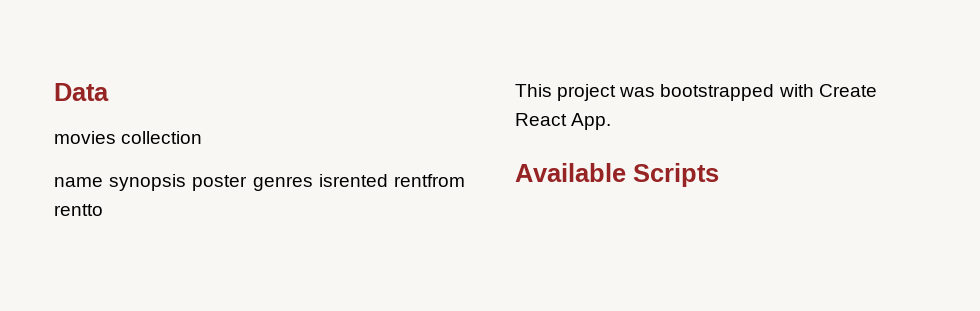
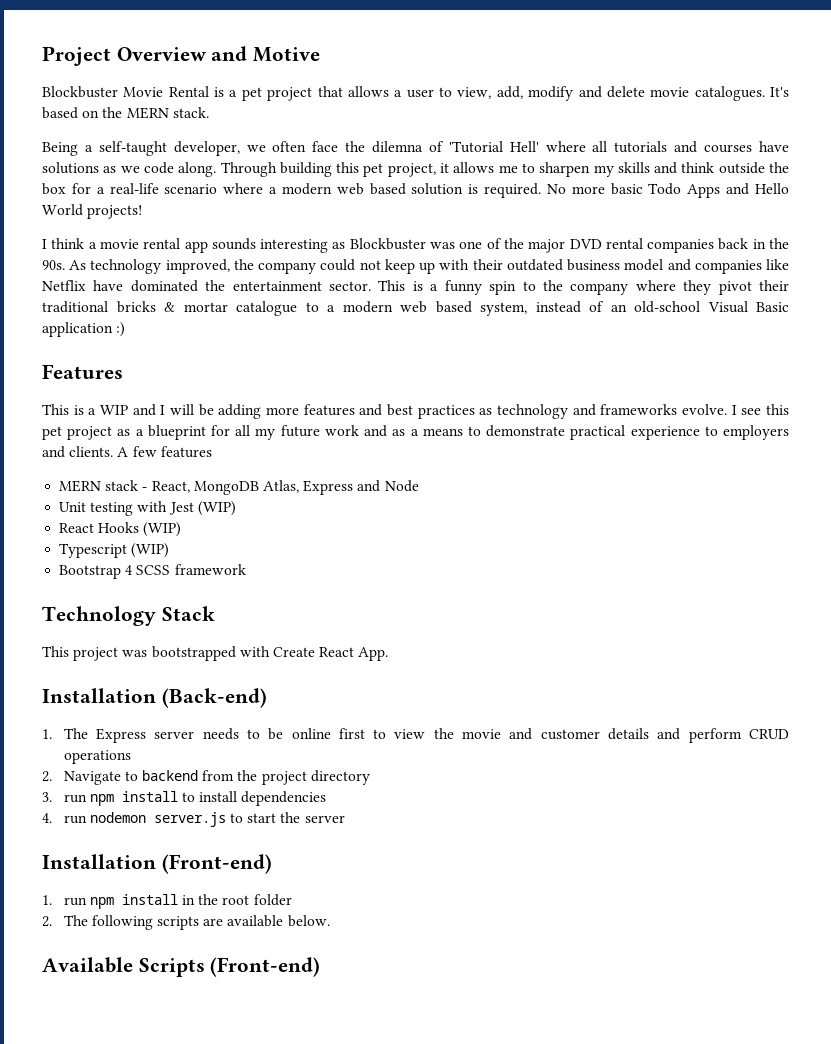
- Data
- movies collection
- name synopsis poster genres isrented rentfrom rentto
+ Project Overview and Motive
+ Blockbuster Movie Rental is a pet project that allows a user to view, add, modify and delete movie catalogues. It's based on the MERN stack.
+ Being a self-taught developer, we often face the dilemna of 'Tutorial Hell' where all tutorials and courses have solutions as we code along. Through building this pet project, it allows me to sharpen my skills and think outside the box for a real-life scenario where a modern web based solution is required. No more basic Todo Apps and Hello World projects!
+ I think a movie rental app sounds interesting as Blockbuster was one of the major DVD rental companies back in the 90s. As technology improved, the company could not keep up with their outdated business model and companies like Netflix have dominated the entertainment sector. This is a funny spin to the company where they pivot their traditional bricks & mortar catalogue to a modern web based system, instead of an old-school Visual Basic application :)
+ Features
+ This is a WIP and I will be adding more features and best practices as technology and frameworks evolve. I see this pet project as a blueprint for all my future work and as a means to demonstrate practical experience to employers and clients. A few features
+ MERN stack - React, MongoDB Atlas, Express and Node
+ Unit testing with Jest (WIP)
+ React Hooks (WIP)
+ Typescript (WIP)
+ Bootstrap 4 SCSS framework
+ Technology Stack
+ Installation (Back-end)
+ 1. The Express server needs to be online first to view the movie and customer details and perform CRUD operations
+ 2. Navigate to backend from the project directory
+ 3. run npm install to install dependencies
+ 4. run nodemon server.js to start the server
+ Installation (Front-end)
+ 1. run npm install in the root folder
+ 2. The following scripts are available below.
- Available Scripts
+ Available Scripts (Front-end)

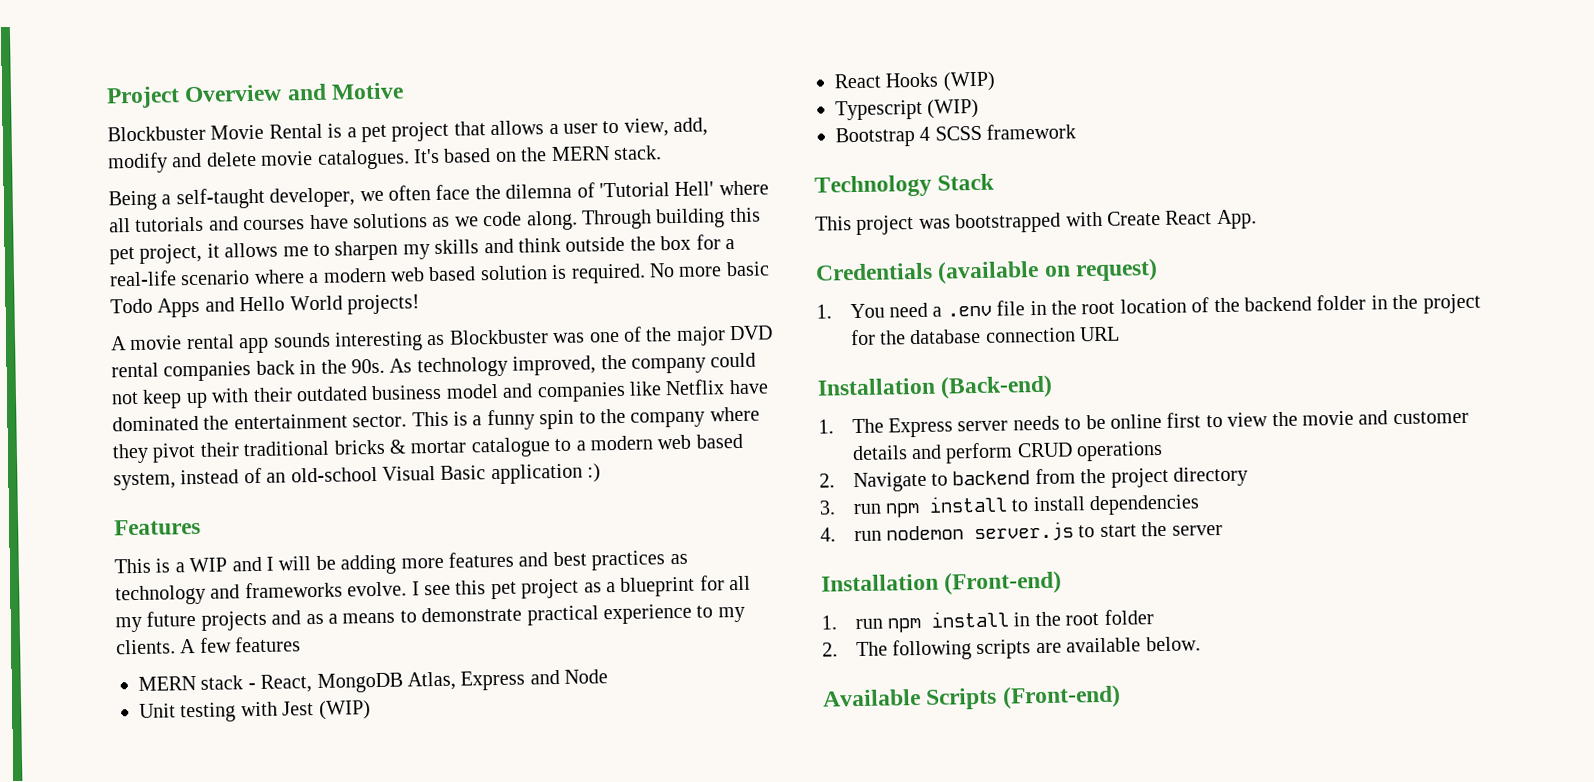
- I think a movie rental app sounds interesting as Blockbuster was one of the major DVD rental companies back in the 90s.
+ A movie rental app sounds interesting as Blockbuster was one of the major DVD rental companies back in the 90s.
- I see this pet project as a blueprint for all my future work and as a means to demonstrate practical experience to employers and clients.
+ I see this pet project as a blueprint for all my future projects and as a means to demonstrate practical experience to my clients.
+ Credentials (available on request)
+ 1. You need a .env file in the root location of the backend folder in the project for the database connection URL

